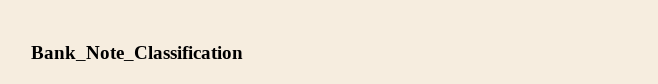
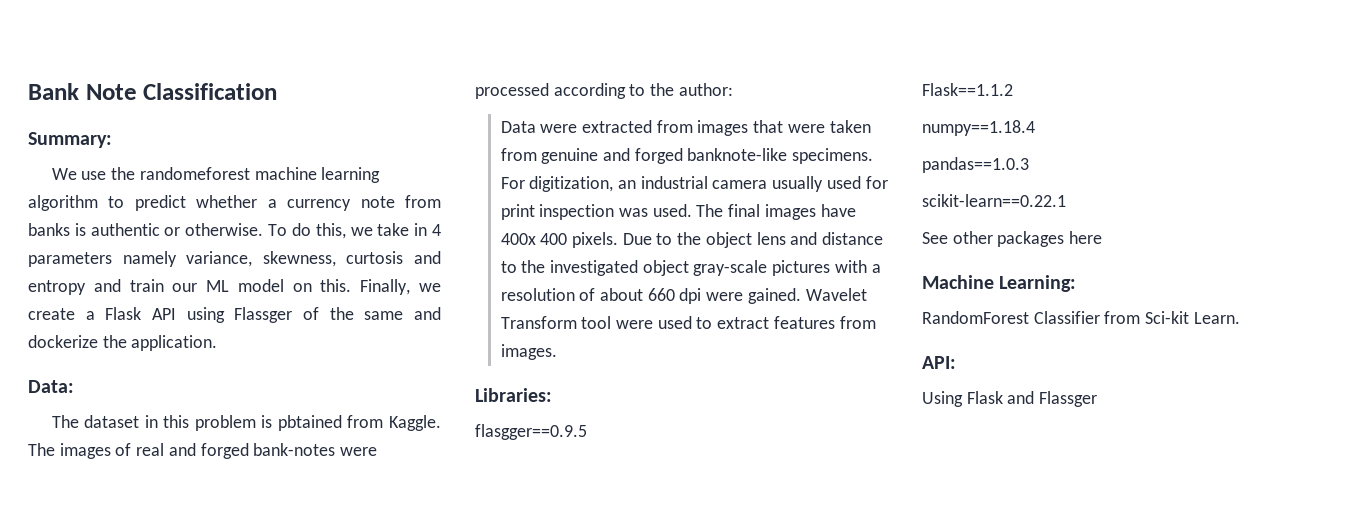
- Bank_Note_Classification
+ Bank Note Classification
+ Summary:
+ We use the randomeforest machine learning algorithm to predict whether a currency note from banks is authentic or otherwise. To do this, we take in 4 parameters namely variance, skewness, curtosis and entropy and train our ML model on this. Finally, we create a Flask API using Flassger of the same and dockerize the application.
+ Data:
+ The dataset in this problem is pbtained from Kaggle. The images of real and forged bank-notes were processed according to the author:
+ Data were extracted from images that were taken from genuine and forged banknote-like specimens. For digitization, an industrial camera usually used for print inspection was used. The final images have 400x 400 pixels. Due to the object lens and distance to the investigated object gray-scale pictures with a resolution of about 660 dpi were gained. Wavelet Transform tool were used to extract features from images.
+ Libraries:
+ flasgger==0.9.5
+ Flask==1.1.2
+ numpy==1.18.4
+ pandas==1.0.3
+ scikit-learn==0.22.1
+ See other packages here
+ Machine Learning:
+ RandomForest Classifier from Sci-kit Learn.
+ API:
+ Using Flask and Flassger

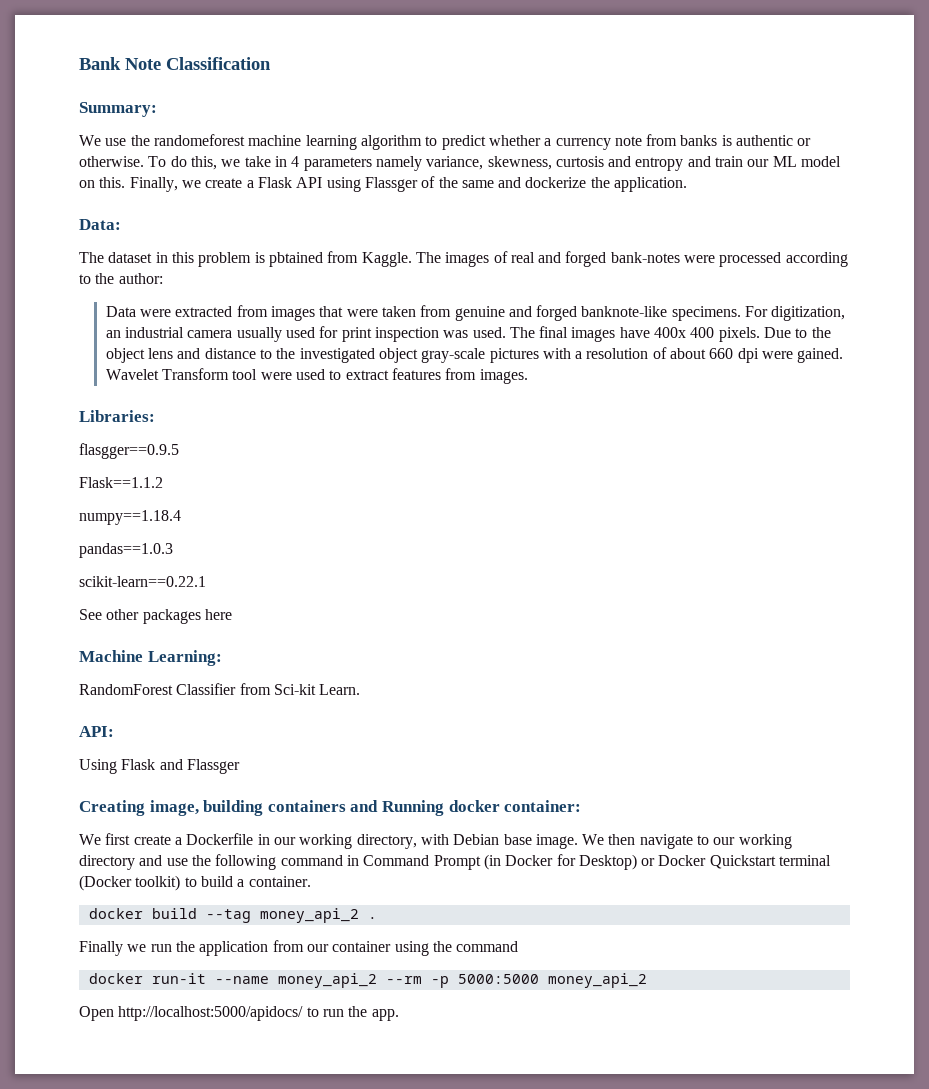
+ Creating image, building containers and Running docker container:
+ We first create a Dockerfile in our working directory, with Debian base image. We then navigate to our working directory and use the following command in Command Prompt (in Docker for Desktop) or Docker Quickstart terminal (Docker toolkit) to build a container.
+ docker build --tag money_api_2 .
+ Finally we run the application from our container using the command
+ docker run-it --name money_api_2 --rm -p 5000:5000 money_api_2
+ Open http://localhost:5000/apidocs/ to run the app.

